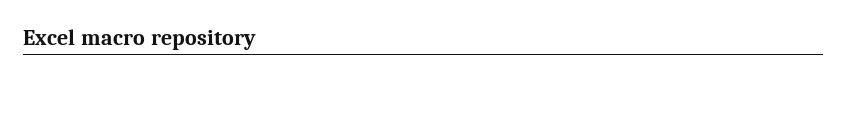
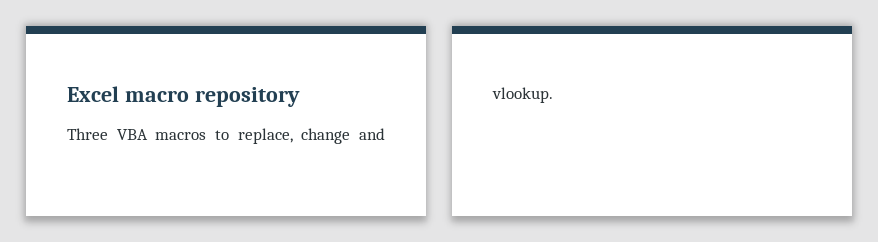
+ Three VBA macros to replace, change and vlookup.

